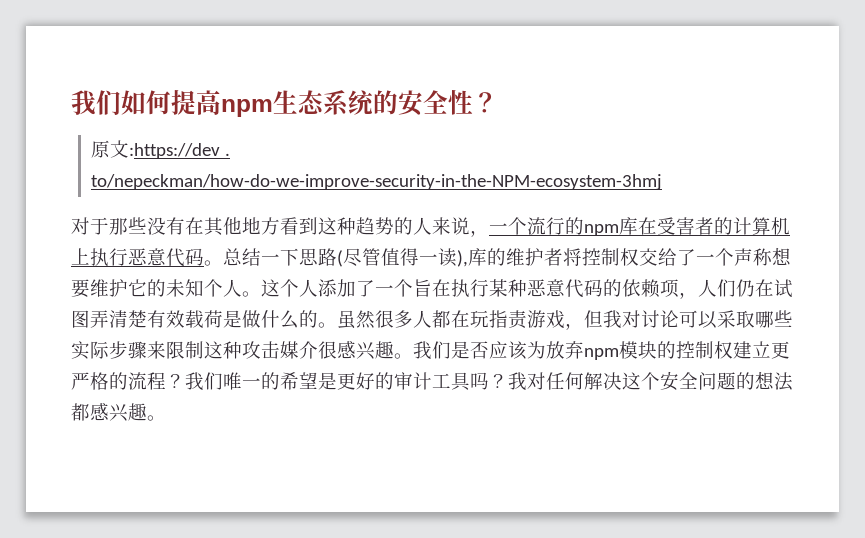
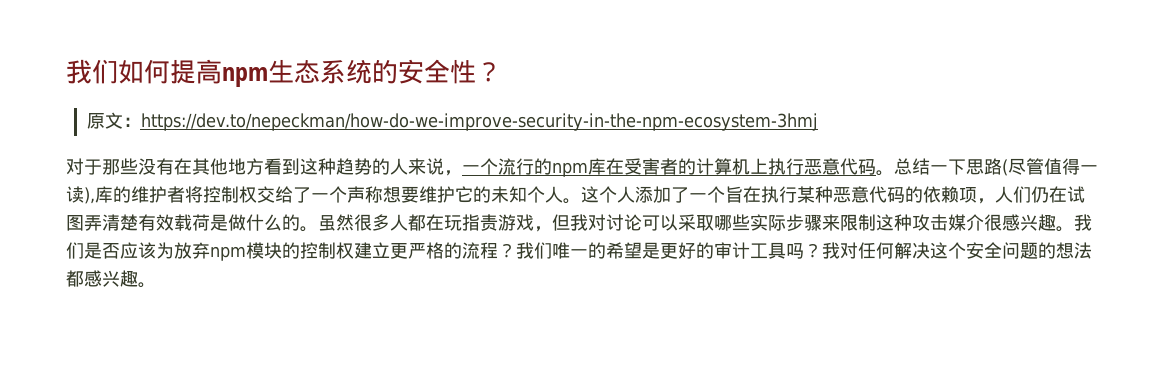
- 原文:https://dev . to/nepeckman/how-do-we-improve-security-in-the-NPM-ecosystem-3hmj
+ 原文：https://dev.to/nepeckman/how-do-we-improve-security-in-the-npm-ecosystem-3hmj

